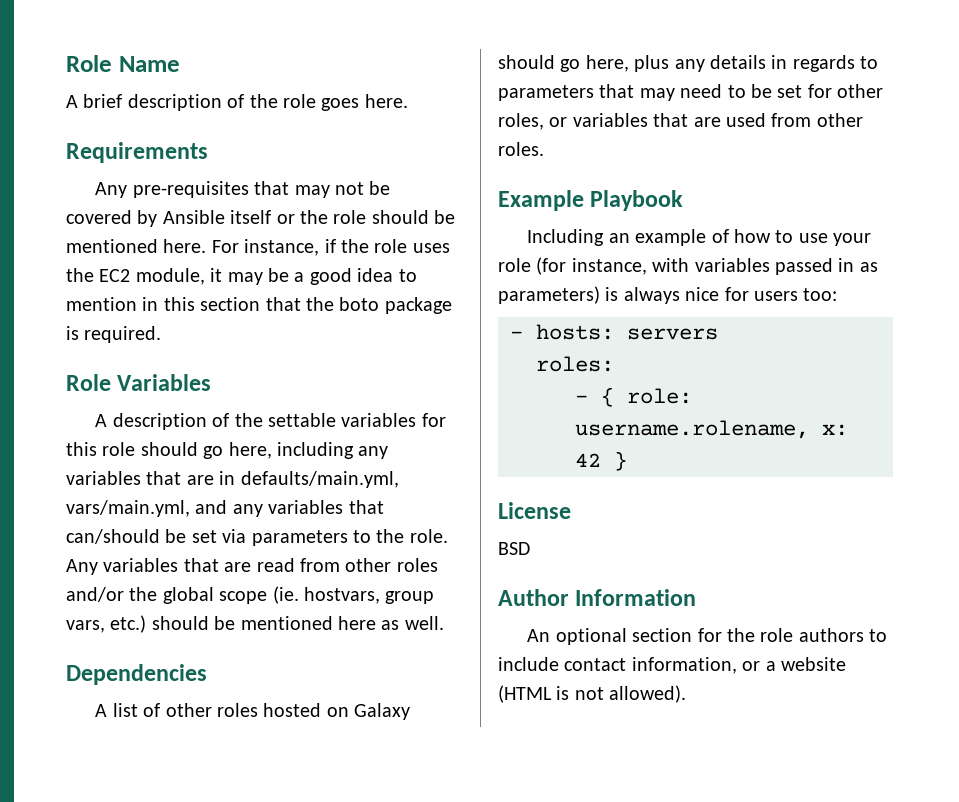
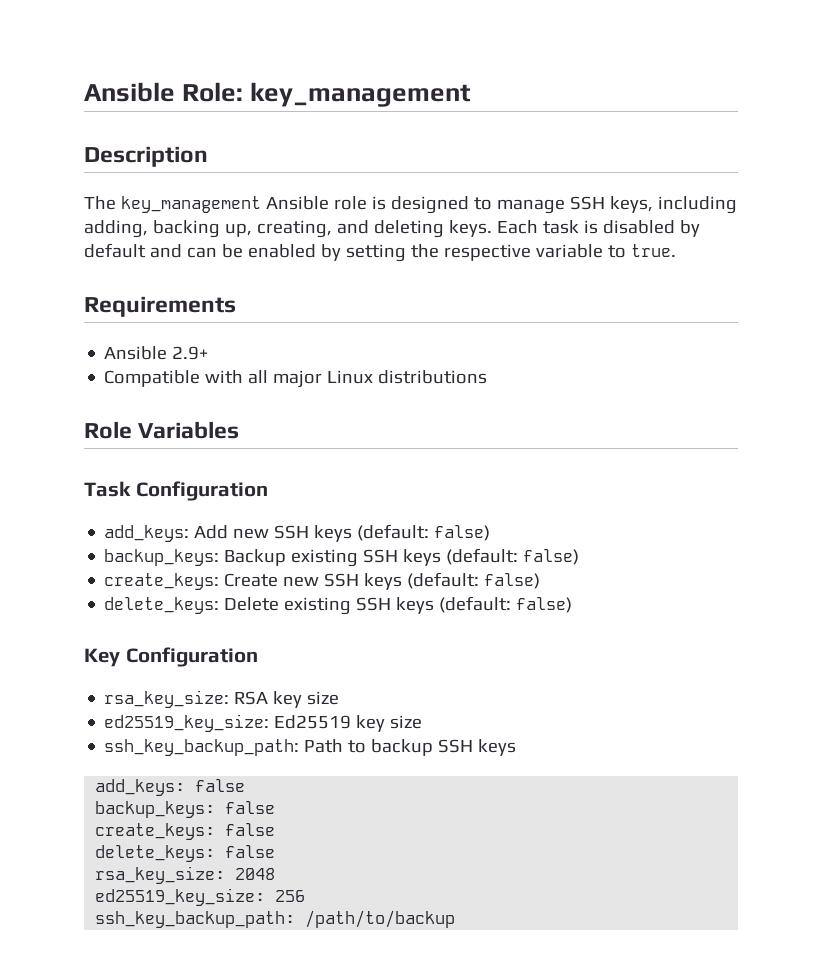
- Role Name
- A brief description of the role goes here.
+ Ansible Role: key_management
+ Description
+ The key_management Ansible role is designed to manage SSH keys, including adding, backing up, creating, and deleting keys. Each task is disabled by default and can be enabled by setting the respective variable to true.
  Requirements
- Any pre-requisites that may not be covered by Ansible itself or the role should be mentioned here. For instance, if the role uses the EC2 module, it may be a good idea to mention in this section that the boto package is required.
+ Ansible 2.9+
+ Compatible with all major Linux distributions
  Role Variables
- A description of the settable variables for this role should go here, including any variables that are in defaults/main.yml, vars/main.yml, and any variables that can/should be set via parameters to the role. Any variables that are read from other roles and/or the global scope (ie. hostvars, group vars, etc.) should be mentioned here as well.
- Dependencies
- A list of other roles hosted on Galaxy should go here, plus any details in regards to parameters that may need to be set for other roles, or variables that are used from other roles.
- Example Playbook
- Including an example of how to use your role (for instance, with variables passed in as parameters) is always nice for users too:
- - hosts: servers
- roles:
- - { role: username.rolename, x: 42 }
- License
- BSD
- Author Information
- An optional section for the role authors to include contact information, or a website (HTML is not allowed).
+ Task Configuration
+ add_keys: Add new SSH keys (default: false)
+ backup_keys: Backup existing SSH keys (default: false)
+ create_keys: Create new SSH keys (default: false)
+ delete_keys: Delete existing SSH keys (default: false)
+ Key Configuration
+ rsa_key_size: RSA key size
+ ed25519_key_size: Ed25519 key size
+ ssh_key_backup_path: Path to backup SSH keys
+ add_keys: false
+ backup_keys: false
+ create_keys: false
+ delete_keys: false
+ rsa_key_size: 2048
+ ed25519_key_size: 256
+ ssh_key_backup_path: /path/to/backup

